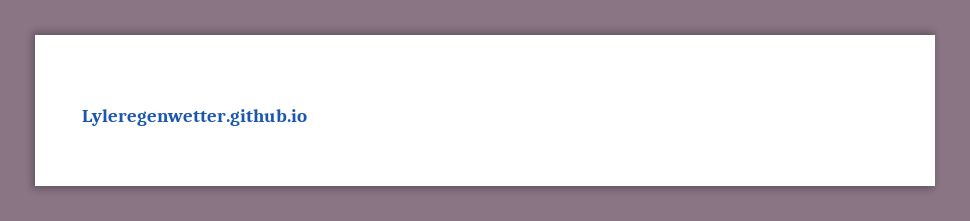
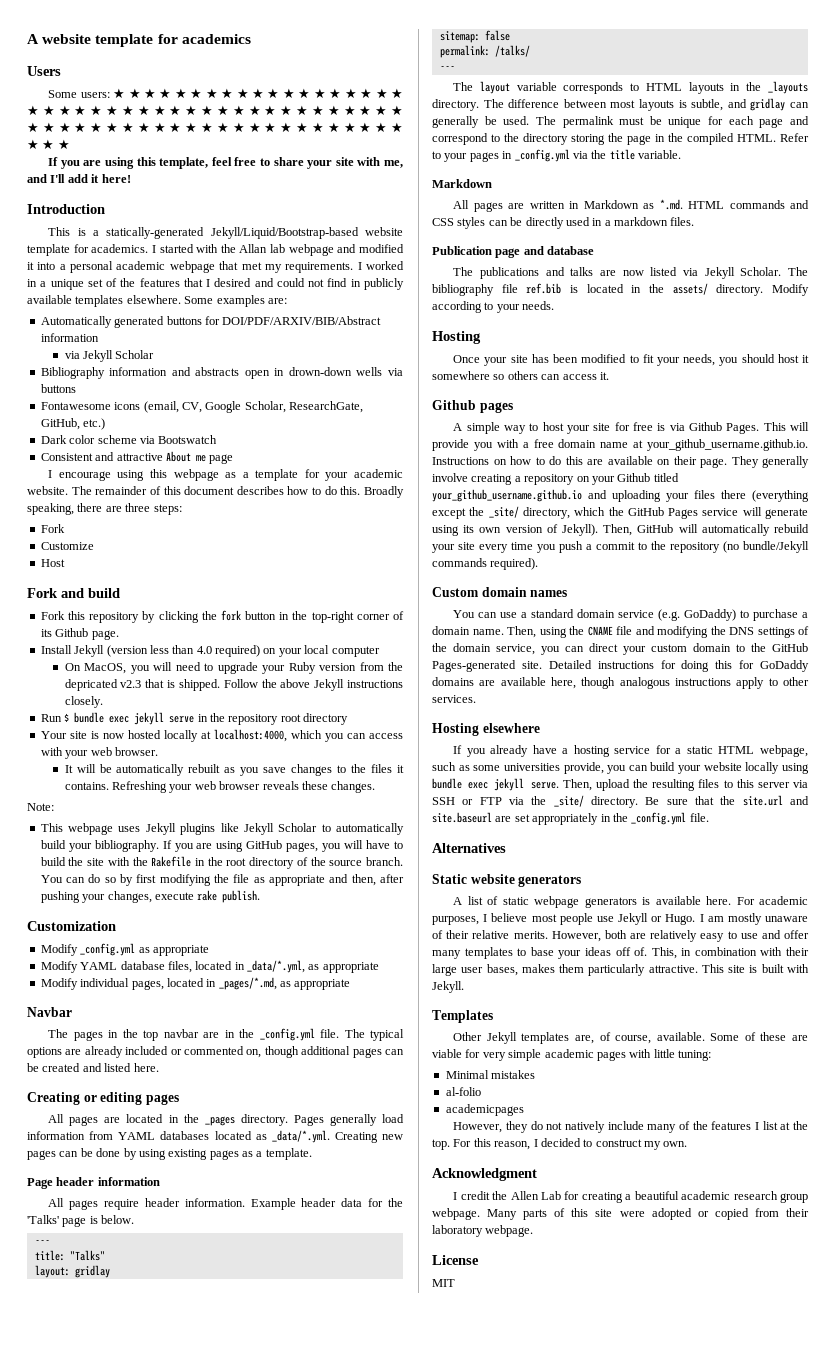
- Lyleregenwetter.github.io
+ A website template for academics
+ Users
+ Some users: ★ ★ ★ ★ ★ ★ ★ ★ ★ ★ ★ ★ ★ ★ ★ ★ ★ ★ ★ ★ ★ ★ ★ ★ ★ ★ ★ ★ ★ ★ ★ ★ ★ ★ ★ ★ ★ ★ ★ ★ ★ ★ ★ ★ ★ ★ ★ ★ ★ ★ ★ ★ ★ ★ ★ ★ ★ ★ ★ ★ ★ ★ ★ ★ ★ ★ ★ ★ ★ ★
+ If you are using this template, feel free to share your site with me, and I'll add it here!
+ Introduction
+ This is a statically-generated Jekyll/Liquid/Bootstrap-based website template for academics. I started with the Allan lab webpage and modified it into a personal academic webpage that met my requirements. I worked in a unique set of the features that I desired and could not find in publicly available templates elsewhere. Some examples are:
+ Automatically generated buttons for DOI/PDF/ARXIV/BIB/Abstract information
+ via Jekyll Scholar
+ Bibliography information and abstracts open in drown-down wells via buttons
+ Fontawesome icons (email, CV, Google Scholar, ResearchGate, GitHub, etc.)
+ Dark color scheme via Bootswatch
+ Consistent and attractive About me page
+ I encourage using this webpage as a template for your academic website. The remainder of this document describes how to do this. Broadly speaking, there are three steps:
+ Fork
+ Customize
+ Host
+ Fork and build
+ Fork this repository by clicking the fork button in the top-right corner of its Github page.
+ Install Jekyll (version less than 4.0 required) on your local computer
+ On MacOS, you will need to upgrade your Ruby version from the depricated v2.3 that is shipped. Follow the above Jekyll instructions closely.
+ Run $ bundle exec jekyll serve in the repository root directory
+ Your site is now hosted locally at localhost:4000, which you can access with your web browser.
+ It will be automatically rebuilt as you save changes to the files it contains. Refreshing your web browser reveals these changes.
+ Note:
+ This webpage uses Jekyll plugins like Jekyll Scholar to automatically build your bibliography. If you are using GitHub pages, you will have to build the site with the Rakefile in the root directory of the source branch. You can do so by first modifying the file as appropriate and then, after pushing your changes, execute rake publish.
+ Customization
+ Modify _config.yml as appropriate
+ Modify YAML database files, located in _data/*.yml, as appropriate
+ Modify individual pages, located in _pages/*.md, as appropriate
+ Navbar
+ The pages in the top navbar are in the _config.yml file. The typical options are already included or commented on, though additional pages can be created and listed here.
+ Creating or editing pages
+ All pages are located in the _pages directory. Pages generally load information from YAML databases located as _data/*.yml. Creating new pages can be done by using existing pages as a template.
+ Page header information
+ All pages require header information. Example header data for the 'Talks' page is below.
+ ---
+ title: "Talks"
+ layout: gridlay
+ sitemap: false
+ permalink: /talks/
+ ---
+ The layout variable corresponds to HTML layouts in the _layouts directory. The difference between most layouts is subtle, and gridlay can generally be used. The permalink must be unique for each page and correspond to the directory storing the page in the compiled HTML. Refer to your pages in _config.yml via the title variable.
+ Markdown
+ All pages are written in Markdown as *.md. HTML commands and CSS styles can be directly used in a markdown files.
+ Publication page and database
+ The publications and talks are now listed via Jekyll Scholar. The bibliography file ref.bib is located in the assets/ directory. Modify according to your needs.
+ Hosting
+ Once your site has been modified to fit your needs, you should host it somewhere so others can access it.
+ Github pages
+ A simple way to host your site for free is via Github Pages. This will provide you with a free domain name at your_github_username.github.io. Instructions on how to do this are available on their page. They generally involve creating a repository on your Github titled your_github_username.github.io and uploading your files there (everything except the _site/ directory, which the GitHub Pages service will generate using its own version of Jekyll). Then, GitHub will automatically rebuild your site every time you push a commit to the repository (no bundle/Jekyll commands required).
+ Custom domain names
+ You can use a standard domain service (e.g. GoDaddy) to purchase a domain name. Then, using the CNAME file and modifying the DNS settings of the domain service, you can direct your custom domain to the GitHub Pages-generated site. Detailed instructions for doing this for GoDaddy domains are available here, though analogous instructions apply to other services.
+ Hosting elsewhere
+ If you already have a hosting service for a static HTML webpage, such as some universities provide, you can build your website locally using bundle exec jekyll serve. Then, upload the resulting files to this server via SSH or FTP via the _site/ directory. Be sure that the site.url and site.baseurl are set appropriately in the _config.yml file.
+ Alternatives
+ Static website generators
+ A list of static webpage generators is available here. For academic purposes, I believe most people use Jekyll or Hugo. I am mostly unaware of their relative merits. However, both are relatively easy to use and offer many templates to base your ideas off of. This, in combination with their large user bases, makes them particularly attractive. This site is built with Jekyll.
+ Templates
+ Other Jekyll templates are, of course, available. Some of these are viable for very simple academic pages with little tuning:
+ Minimal mistakes
+ al-folio
+ academicpages
+ However, they do not natively include many of the features I list at the top. For this reason, I decided to construct my own.
+ Acknowledgment
+ I credit the Allen Lab for creating a beautiful academic research group webpage. Many parts of this site were adopted or copied from their laboratory webpage.
+ License
+ MIT

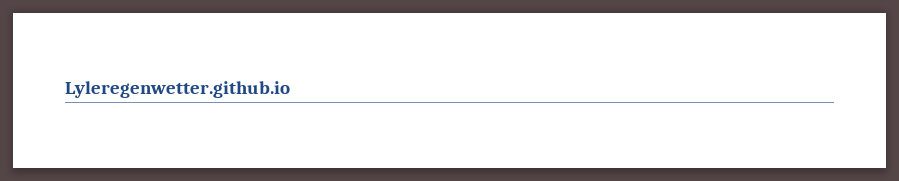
- A website template for academics
- Users
- Some users: ★ ★ ★ ★ ★ ★ ★ ★ ★ ★ ★ ★ ★ ★ ★ ★ ★ ★ ★ ★ ★ ★ ★ ★ ★ ★ ★ ★ ★ ★ ★ ★ ★ ★ ★ ★ ★ ★ ★ ★ ★ ★ ★ ★ ★ ★ ★ ★ ★ ★ ★ ★ ★ ★ ★ ★ ★ ★ ★ ★ ★ ★ ★ ★ ★ ★ ★ ★ ★ ★
- If you are using this template, feel free to share your site with me, and I'll add it here!
- Introduction
- This is a statically-generated Jekyll/Liquid/Bootstrap-based website template for academics. I started with the Allan lab webpage and modified it into a personal academic webpage that met my requirements. I worked in a unique set of the features that I desired and could not find in publicly available templates elsewhere. Some examples are:
- Automatically generated buttons for DOI/PDF/ARXIV/BIB/Abstract information
- via Jekyll Scholar
- Bibliography information and abstracts open in drown-down wells via buttons
- Fontawesome icons (email, CV, Google Scholar, ResearchGate, GitHub, etc.)
- Dark color scheme via Bootswatch
- Consistent and attractive About me page
- I encourage using this webpage as a template for your academic website. The remainder of this document describes how to do this. Broadly speaking, there are three steps:
- Fork
- Customize
- Host
- Fork and build
- Fork this repository by clicking the fork button in the top-right corner of its Github page.
- Install Jekyll (version less than 4.0 required) on your local computer
- On MacOS, you will need to upgrade your Ruby version from the depricated v2.3 that is shipped. Follow the above Jekyll instructions closely.
- Run $ bundle exec jekyll serve in the repository root directory
- Your site is now hosted locally at localhost:4000, which you can access with your web browser.
- It will be automatically rebuilt as you save changes to the files it contains. Refreshing your web browser reveals these changes.
- Note:
- This webpage uses Jekyll plugins like Jekyll Scholar to automatically build your bibliography. If you are using GitHub pages, you will have to build the site with the Rakefile in the root directory of the source branch. You can do so by first modifying the file as appropriate and then, after pushing your changes, execute rake publish.
- Customization
- Modify _config.yml as appropriate
- Modify YAML database files, located in _data/*.yml, as appropriate
- Modify individual pages, located in _pages/*.md, as appropriate
- Navbar
- The pages in the top navbar are in the _config.yml file. The typical options are already included or commented on, though additional pages can be created and listed here.
- Creating or editing pages
- All pages are located in the _pages directory. Pages generally load information from YAML databases located as _data/*.yml. Creating new pages can be done by using existing pages as a template.
- Page header information
- All pages require header information. Example header data for the 'Talks' page is below.
- ---
- title: "Talks"
- layout: gridlay
- sitemap: false
- permalink: /talks/
- ---
- The layout variable corresponds to HTML layouts in the _layouts directory. The difference between most layouts is subtle, and gridlay can generally be used. The permalink must be unique for each page and correspond to the directory storing the page in the compiled HTML. Refer to your pages in _config.yml via the title variable.
- Markdown
- All pages are written in Markdown as *.md. HTML commands and CSS styles can be directly used in a markdown files.
- Publication page and database
- The publications and talks are now listed via Jekyll Scholar. The bibliography file ref.bib is located in the assets/ directory. Modify according to your needs.
- Hosting
- Once your site has been modified to fit your needs, you should host it somewhere so others can access it.
- Github pages
- A simple way to host your site for free is via Github Pages. This will provide you with a free domain name at your_github_username.github.io. Instructions on how to do this are available on their page. They generally involve creating a repository on your Github titled your_github_username.github.io and uploading your files there (everything except the _site/ directory, which the GitHub Pages service will generate using its own version of Jekyll). Then, GitHub will automatically rebuild your site every time you push a commit to the repository (no bundle/Jekyll commands required).
- Custom domain names
- You can use a standard domain service (e.g. GoDaddy) to purchase a domain name. Then, using the CNAME file and modifying the DNS settings of the domain service, you can direct your custom domain to the GitHub Pages-generated site. Detailed instructions for doing this for GoDaddy domains are available here, though analogous instructions apply to other services.
- Hosting elsewhere
- If you already have a hosting service for a static HTML webpage, such as some universities provide, you can build your website locally using bundle exec jekyll serve. Then, upload the resulting files to this server via SSH or FTP via the _site/ directory. Be sure that the site.url and site.baseurl are set appropriately in the _config.yml file.
- Alternatives
- Static website generators
- A list of static webpage generators is available here. For academic purposes, I believe most people use Jekyll or Hugo. I am mostly unaware of their relative merits. However, both are relatively easy to use and offer many templates to base your ideas off of. This, in combination with their large user bases, makes them particularly attractive. This site is built with Jekyll.
- Templates
- Other Jekyll templates are, of course, available. Some of these are viable for very simple academic pages with little tuning:
- Minimal mistakes
- al-folio
- academicpages
- However, they do not natively include many of the features I list at the top. For this reason, I decided to construct my own.
- Acknowledgment
- I credit the Allen Lab for creating a beautiful academic research group webpage. Many parts of this site were adopted or copied from their laboratory webpage.
- License
- MIT
+ Lyleregenwetter.github.io

